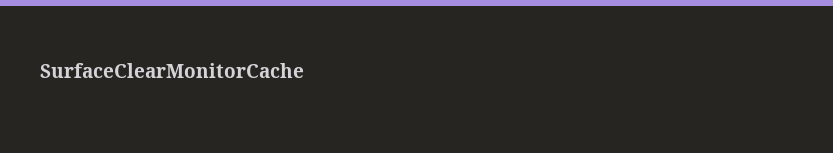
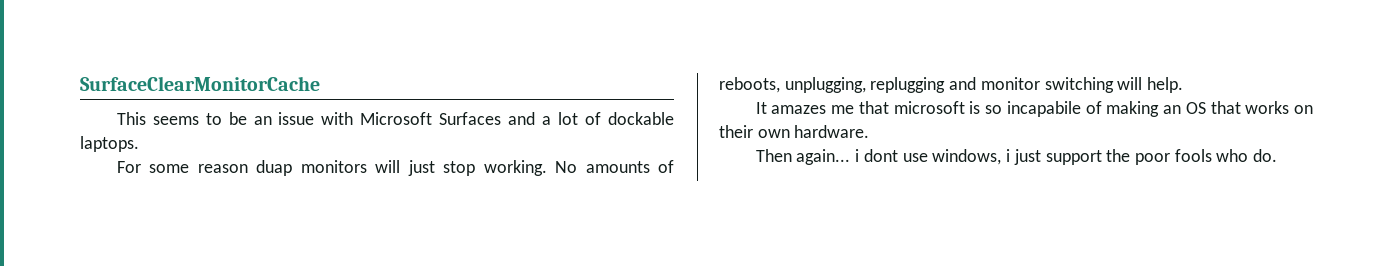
+ This seems to be an issue with Microsoft Surfaces and a lot of dockable laptops.
+ For some reason duap monitors will just stop working. No amounts of reboots, unplugging, replugging and monitor switching will help.
+ It amazes me that microsoft is so incapabile of making an OS that works on their own hardware.
+ Then again... i dont use windows, i just support the poor fools who do.

